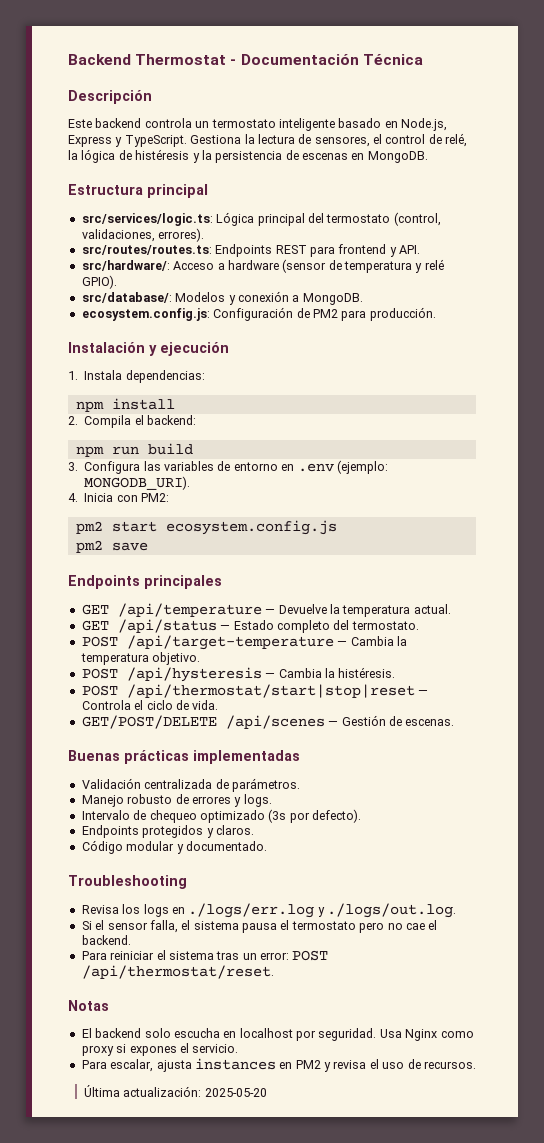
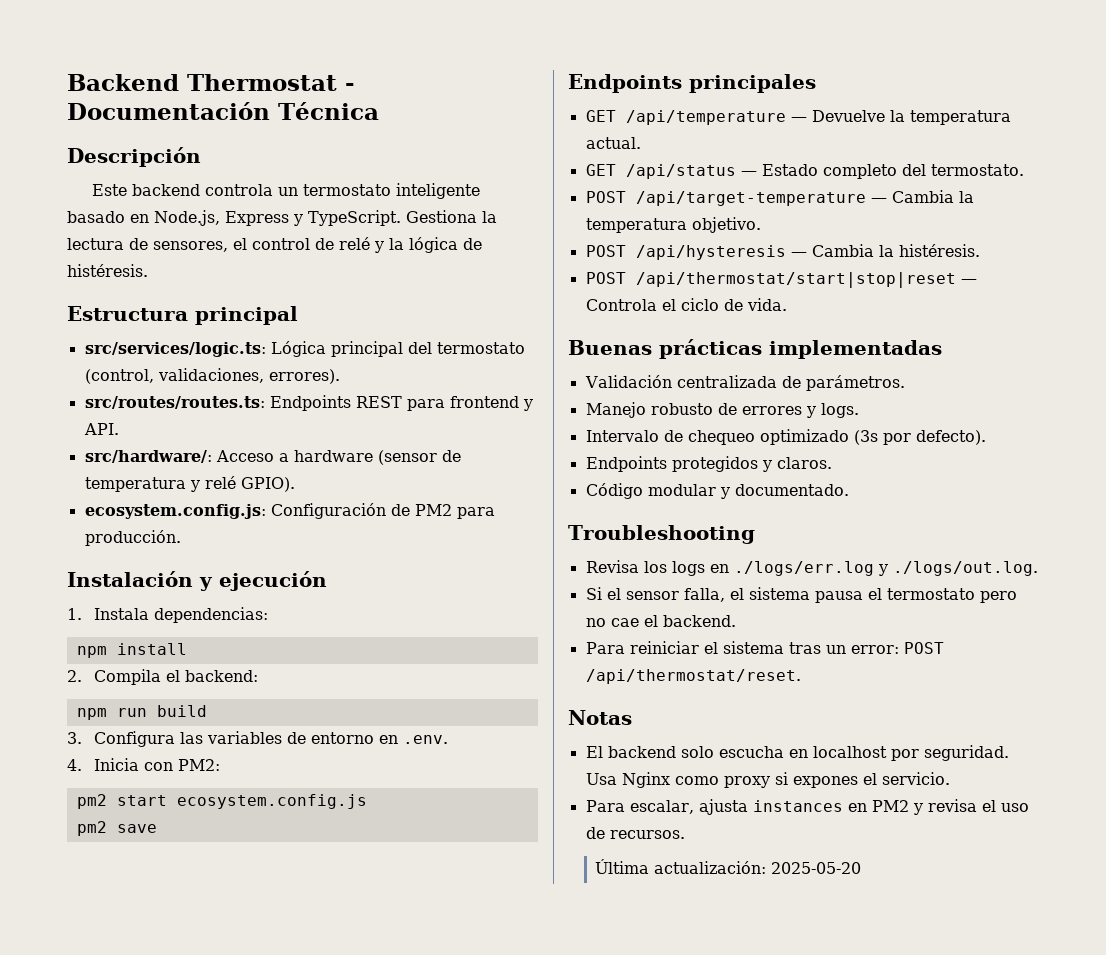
- Gestiona la lectura de sensores, el control de relé, la lógica de histéresis y la persistencia de escenas en MongoDB.
+ Gestiona la lectura de sensores, el control de relé y la lógica de histéresis.
- src/database/: Modelos y conexión a MongoDB.
- 3. Configura las variables de entorno en .env (ejemplo: MONGODB_URI).
+ 3. Configura las variables de entorno en .env.
- GET/POST/DELETE /api/scenes — Gestión de escenas.

